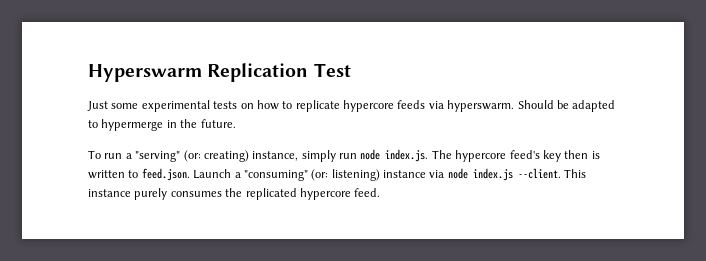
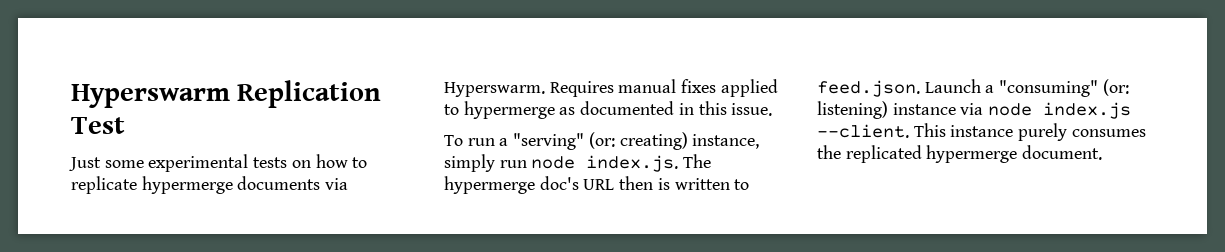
- Just some experimental tests on how to replicate hypercore feeds via hyperswarm. Should be adapted to hypermerge in the future.
+ Just some experimental tests on how to replicate hypermerge documents via Hyperswarm. Requires manual fixes applied to hypermerge as documented in this issue.
- To run a "serving" (or: creating) instance, simply run node index.js. The hypercore feed's key then is written to feed.json. Launch a "consuming" (or: listening) instance via node index.js --client.
+ To run a "serving" (or: creating) instance, simply run node index.js. The hypermerge doc's URL then is written to feed.json. Launch a "consuming" (or: listening) instance via node index.js --client.
- This instance purely consumes the replicated hypercore feed.
+ This instance purely consumes the replicated hypermerge document.

